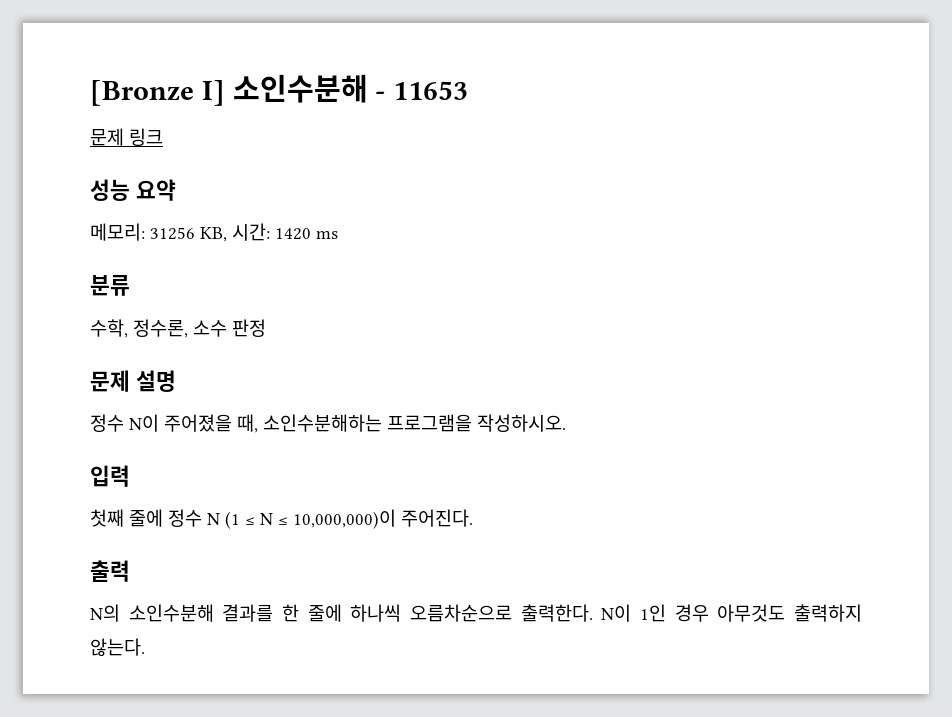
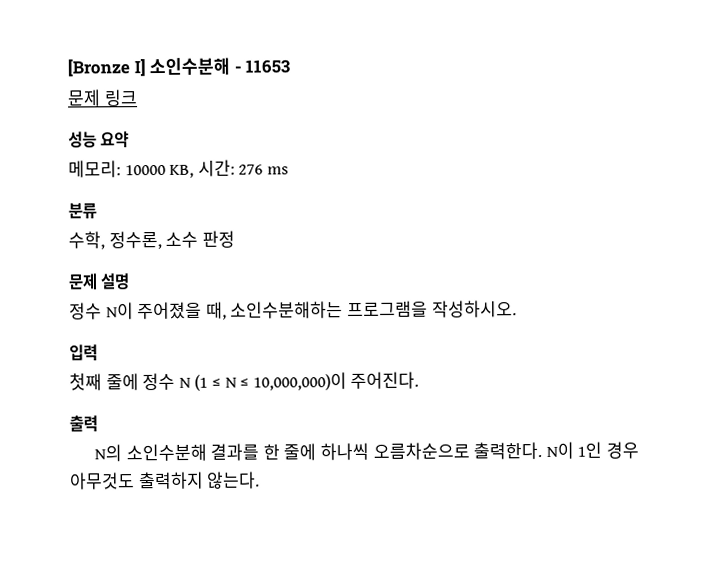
- 메모리: 31256 KB, 시간: 1420 ms
+ 메모리: 10000 KB, 시간: 276 ms

